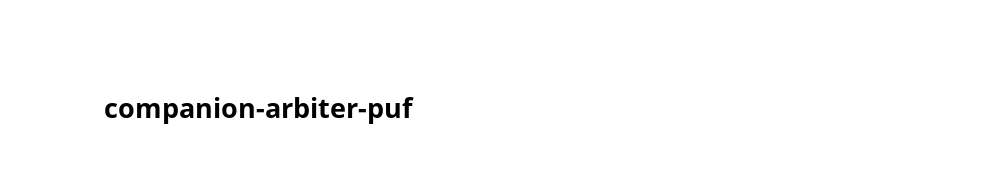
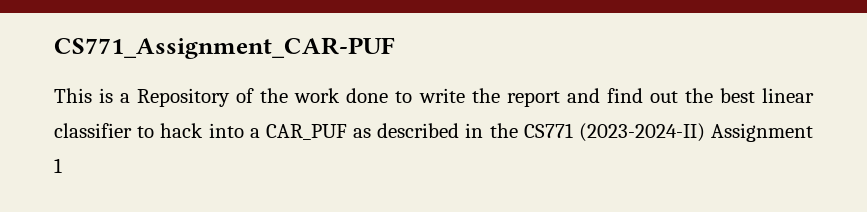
- companion-arbiter-puf
+ CS771_Assignment_CAR-PUF
+ This is a Repository of the work done to write the report and find out the best linear classifier to hack into a CAR_PUF as described in the CS771 (2023-2024-II) Assignment 1

